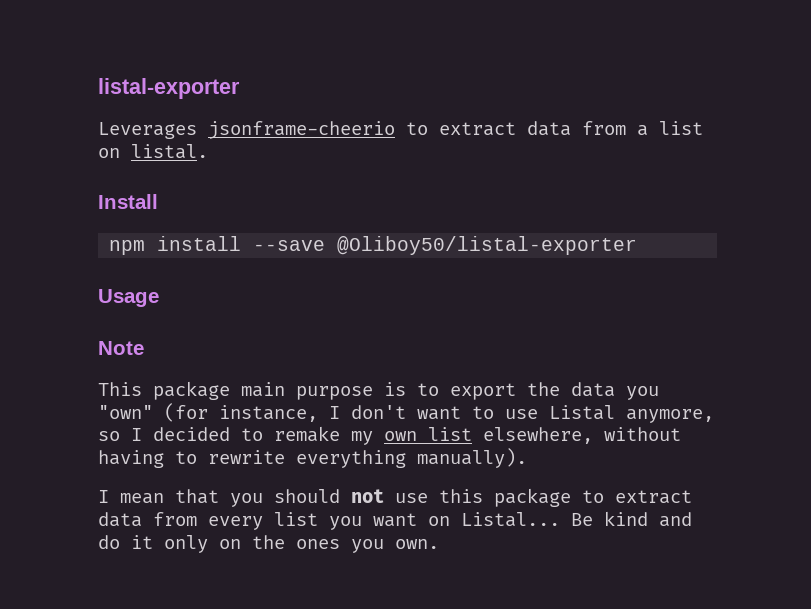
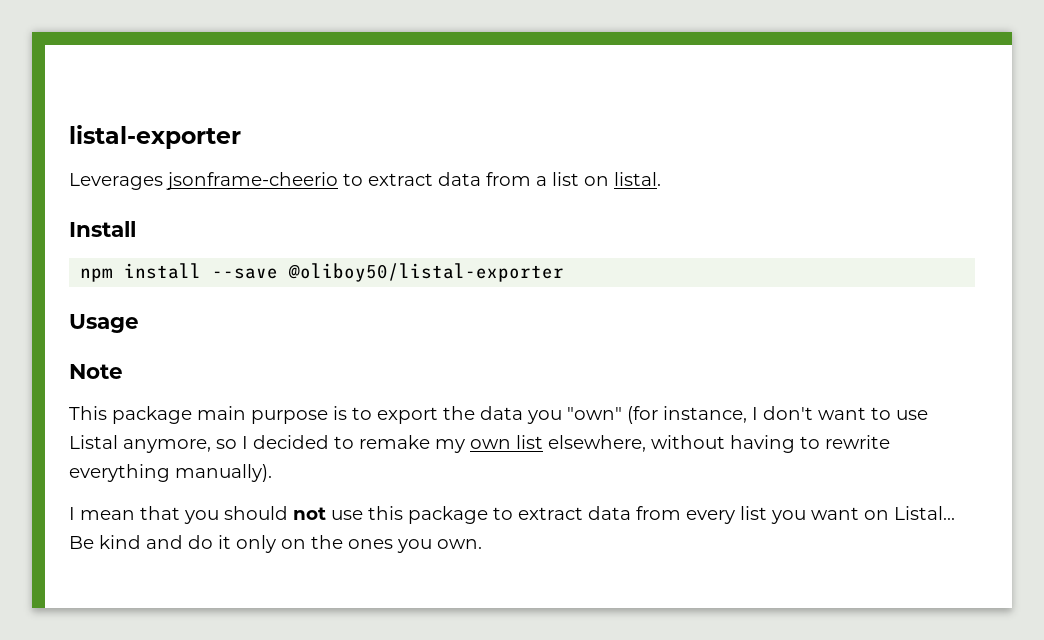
- npm install --save @Oliboy50/listal-exporter
+ npm install --save @oliboy50/listal-exporter

